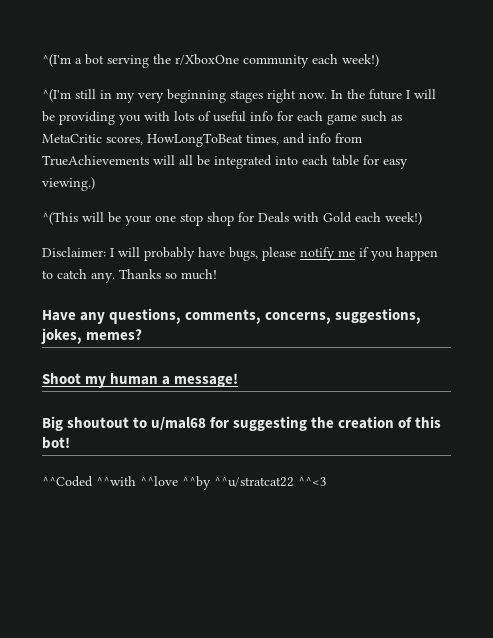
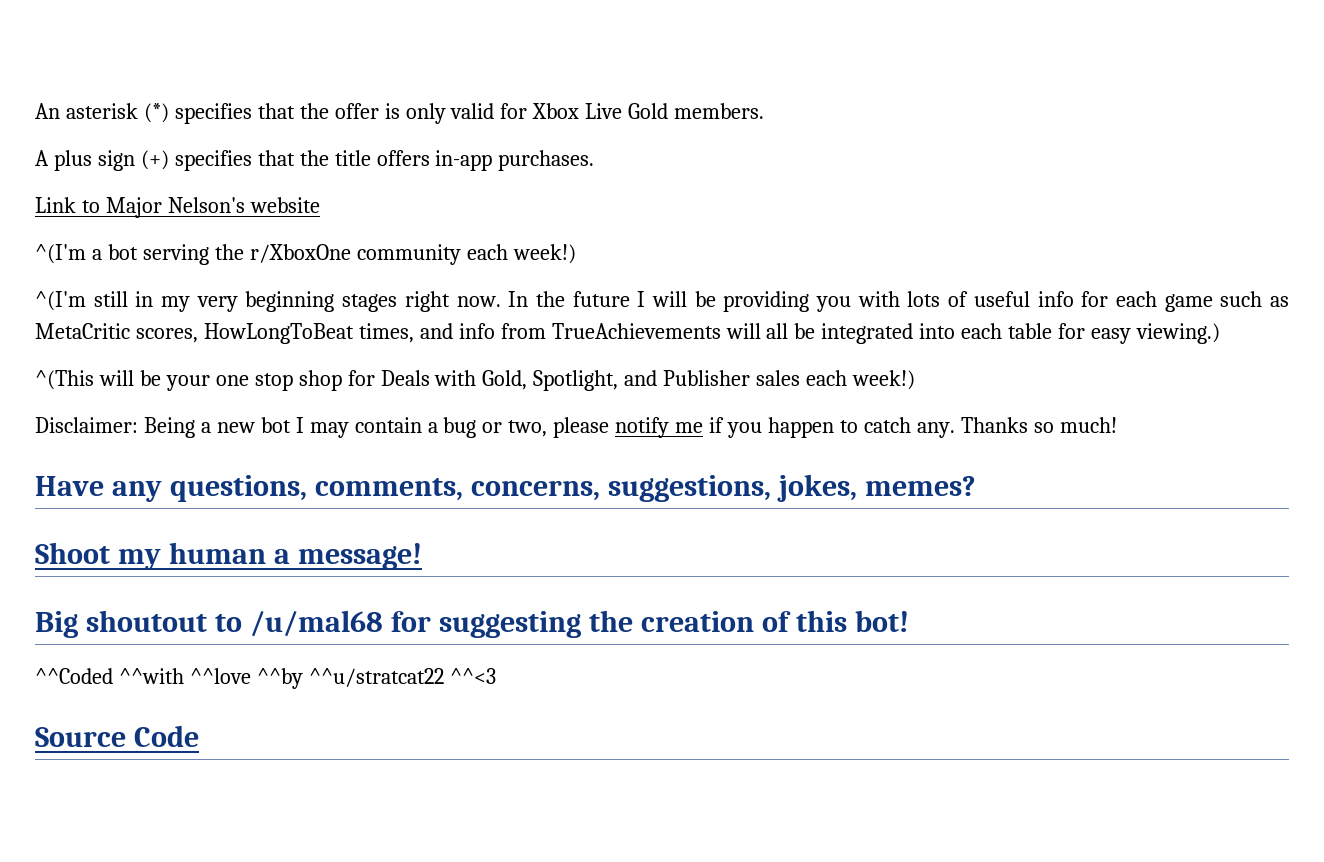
+ An asterisk (*) specifies that the offer is only valid for Xbox Live Gold members.
+ A plus sign (+) specifies that the title offers in-app purchases.
+ Link to Major Nelson's website
- ^(This will be your one stop shop for Deals with Gold each week!)
- Disclaimer: I will probably have bugs, please notify me if you happen to catch any.
+ ^(This will be your one stop shop for Deals with Gold, Spotlight, and Publisher sales each week!)
+ Disclaimer: Being a new bot I may contain a bug or two, please notify me if you happen to catch any.
- Big shoutout to u/mal68 for suggesting the creation of this bot!
+ Big shoutout to /u/mal68 for suggesting the creation of this bot!
+ Source Code

